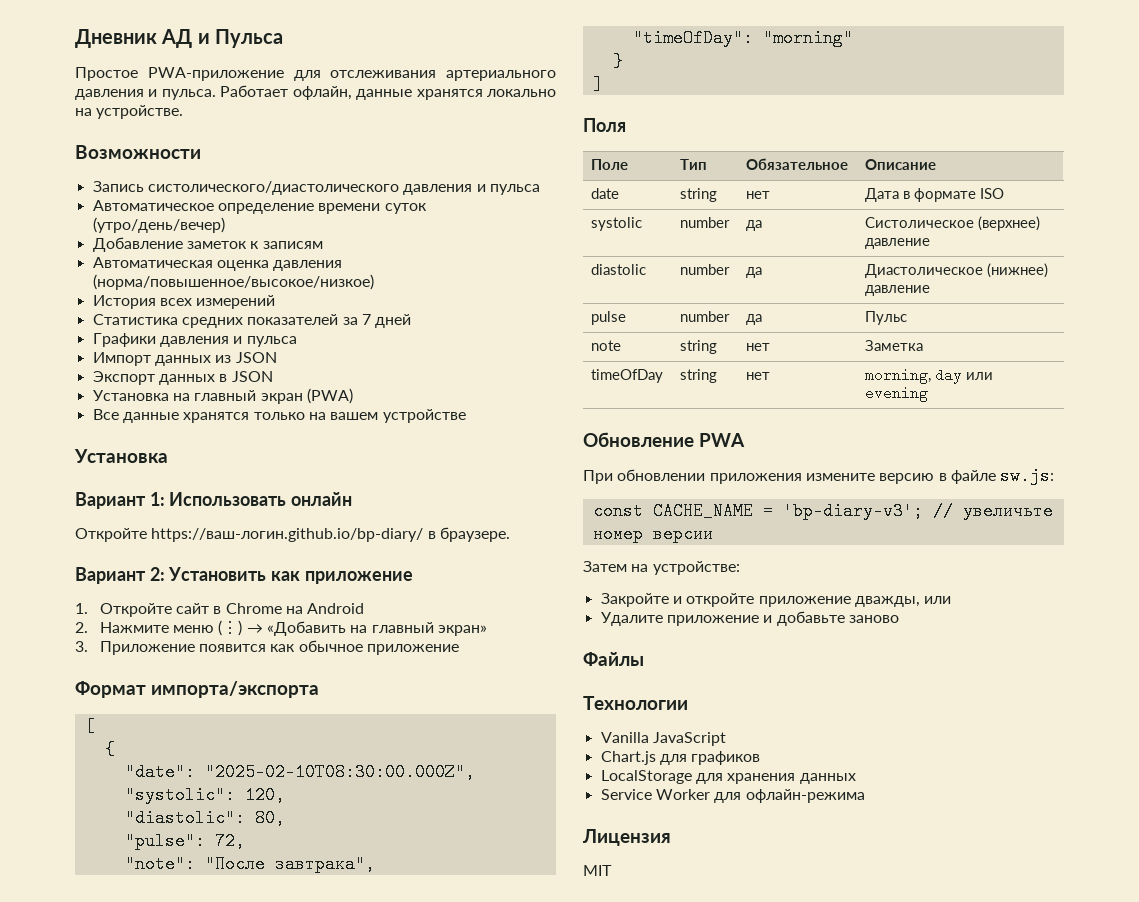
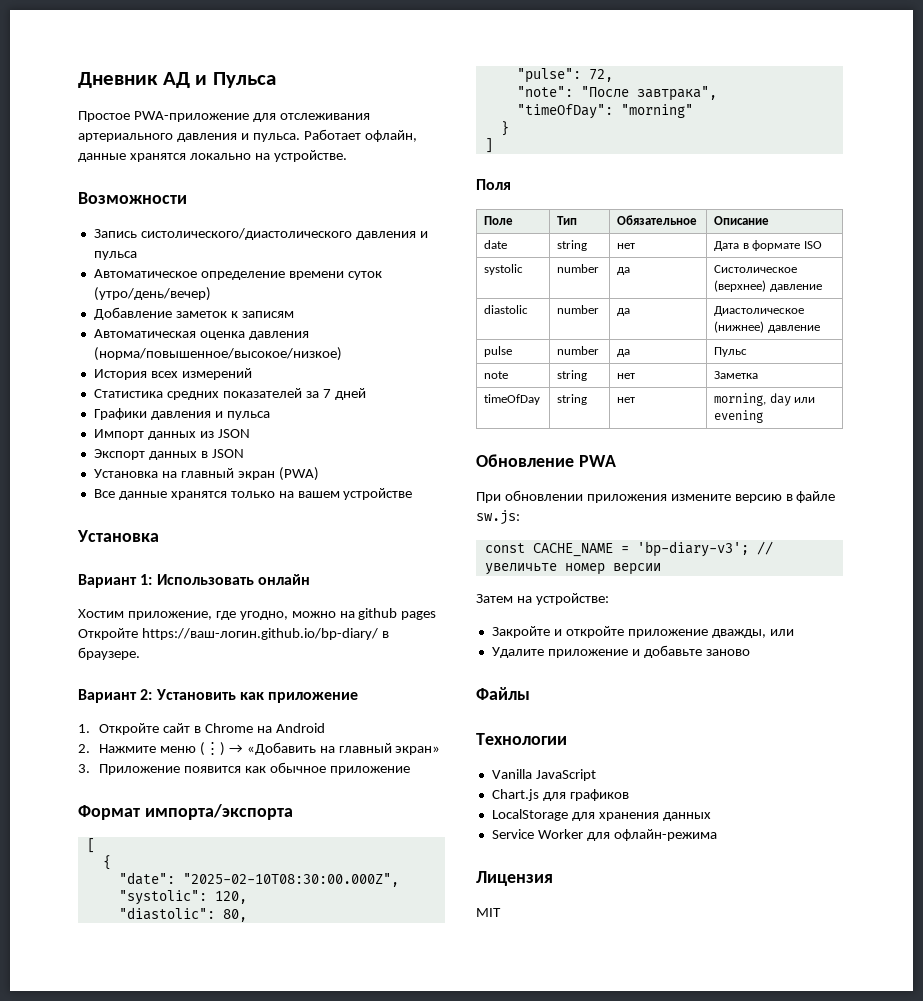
- Откройте https://ваш-логин.github.io/bp-diary/ в браузере.
+ Хостим приложение, где угодно, можно на github pages Откройте https://ваш-логин.github.io/bp-diary/ в браузере.

